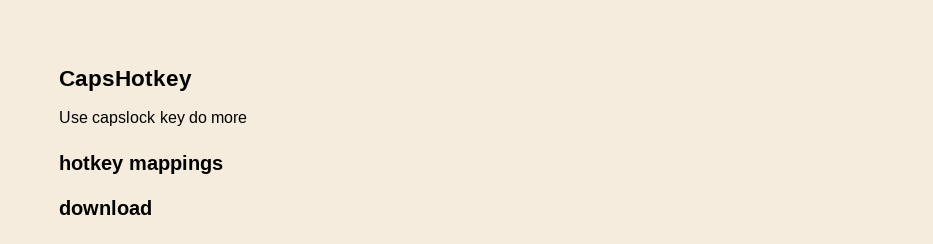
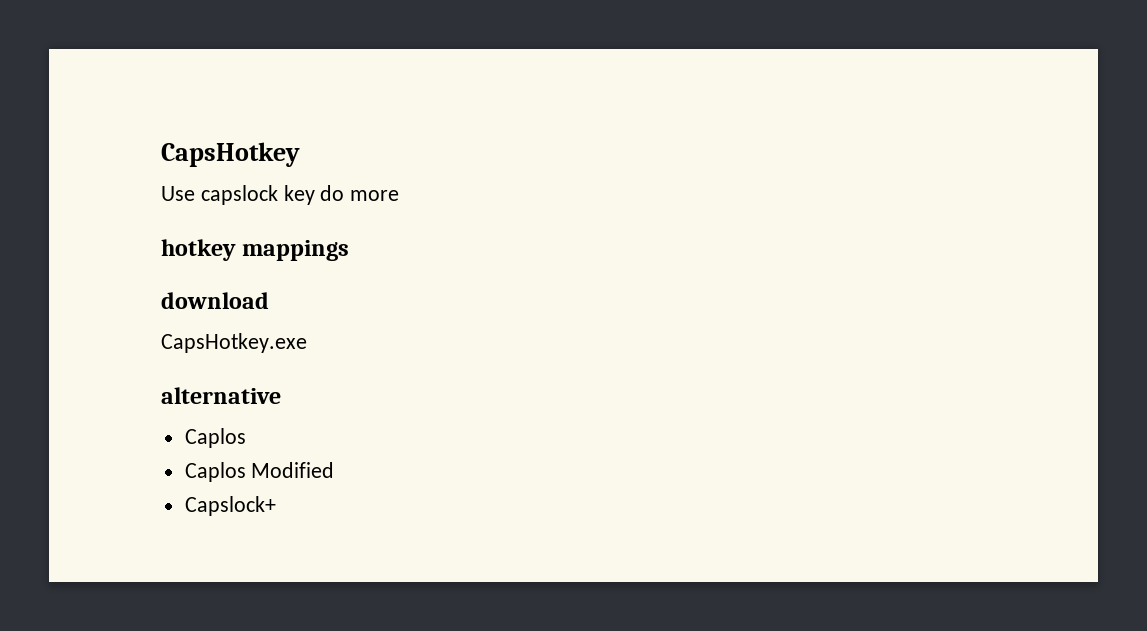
+ CapsHotkey.exe
+ alternative
+ Caplos
+ Caplos Modified
+ Capslock+

